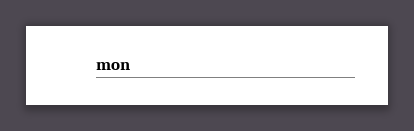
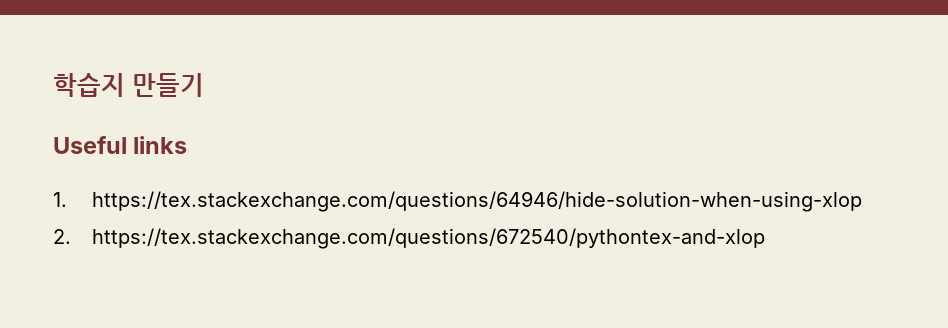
- mon
+ 학습지 만들기
+ Useful links
+ 1. https://tex.stackexchange.com/questions/64946/hide-solution-when-using-xlop
+ 2. https://tex.stackexchange.com/questions/672540/pythontex-and-xlop

